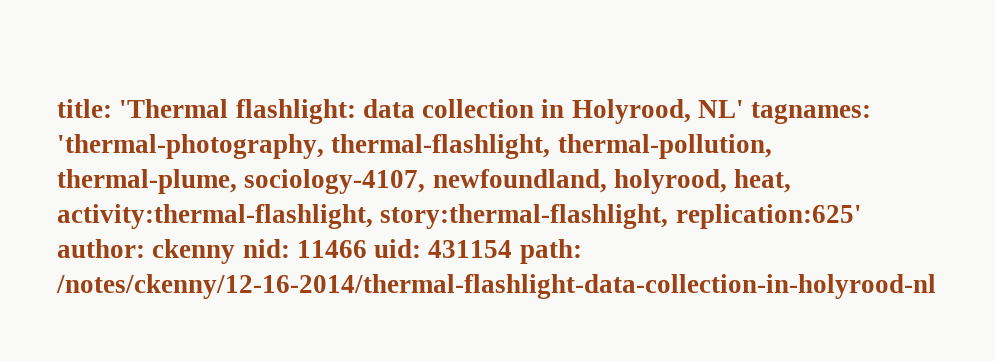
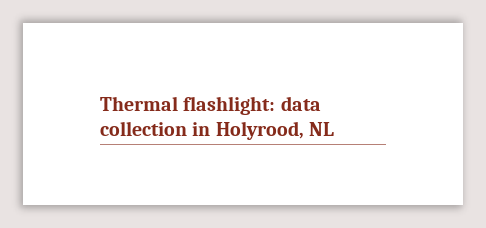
- title: 'Thermal flashlight: data collection in Holyrood, NL' tagnames: 'thermal-photography, thermal-flashlight, thermal-pollution, thermal-plume, sociology-4107, newfoundland, holyrood, heat, activity:thermal-flashlight, story:thermal-flashlight, replication:625' author: ckenny nid: 11466 uid: 431154 path: /notes/ckenny/12-16-2014/thermal-flashlight-data-collection-in-holyrood-nl
+ Thermal flashlight: data collection in Holyrood, NL

